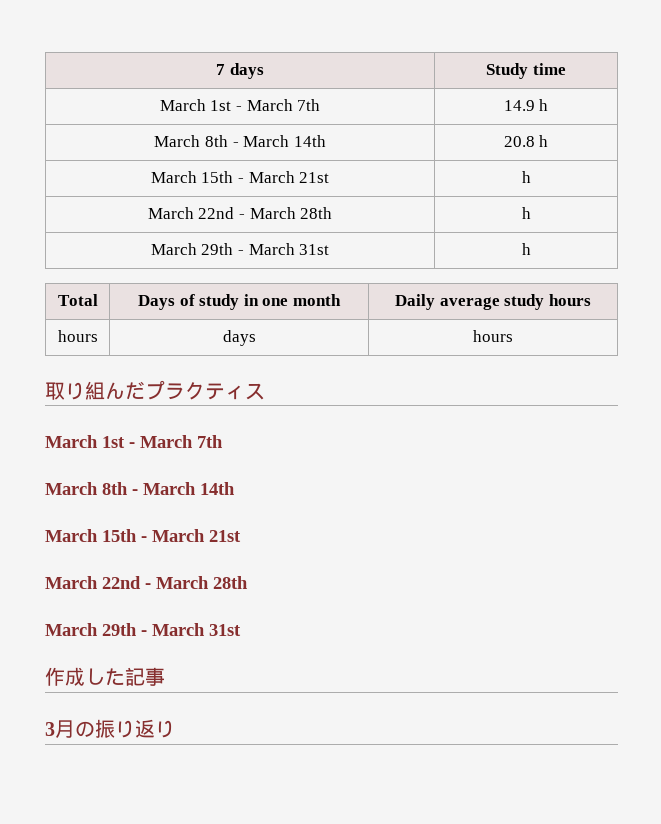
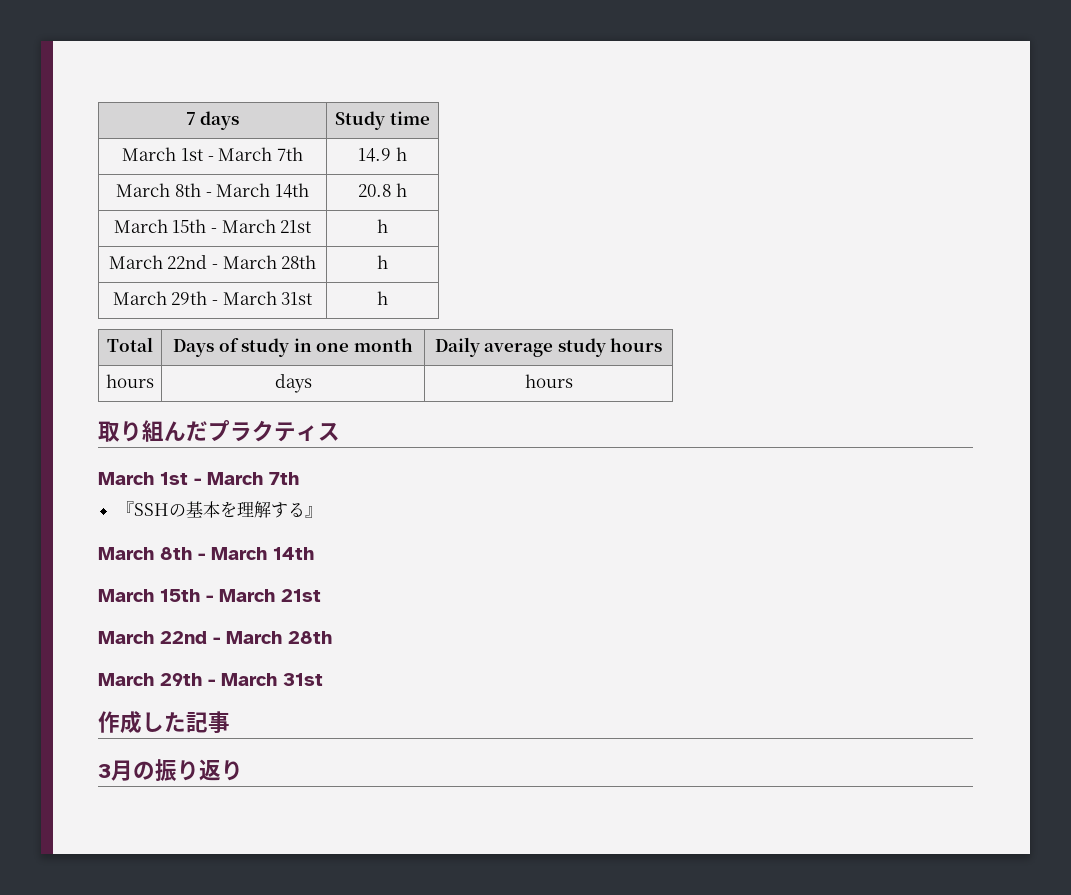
+ 『SSHの基本を理解する』

